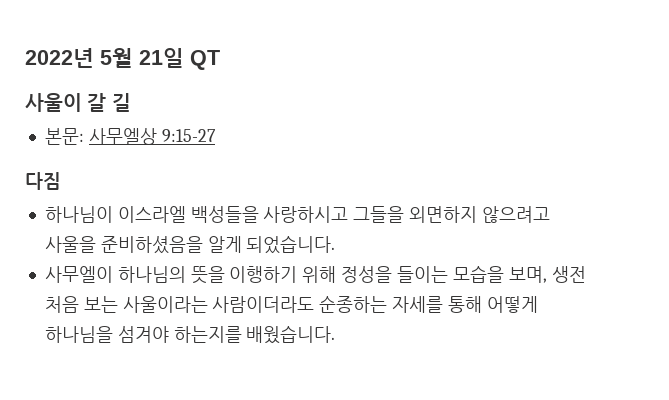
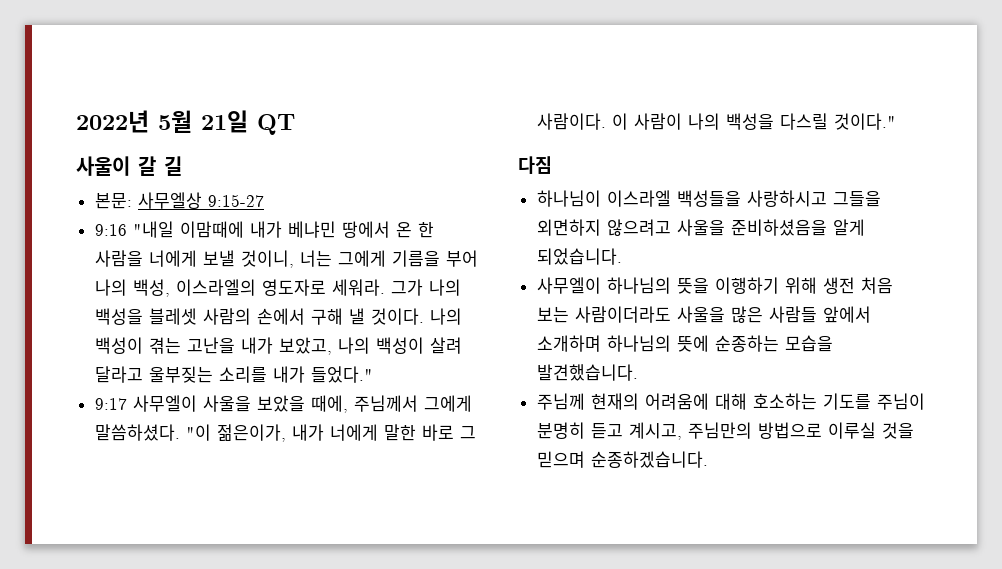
+ 9:16 "내일 이맘때에 내가 베냐민 땅에서 온 한 사람을 너에게 보낼 것이니, 너는 그에게 기름을 부어 나의 백성, 이스라엘의 영도자로 세워라. 그가 나의 백성을 블레셋 사람의 손에서 구해 낼 것이다. 나의 백성이 겪는 고난을 내가 보았고, 나의 백성이 살려 달라고 울부짖는 소리를 내가 들었다."
+ 9:17 사무엘이 사울을 보았을 때에, 주님께서 그에게 말씀하셨다. "이 젊은이가, 내가 너에게 말한 바로 그 사람이다. 이 사람이 나의 백성을 다스릴 것이다."
- 사무엘이 하나님의 뜻을 이행하기 위해 정성을 들이는 모습을 보며, 생전 처음 보는 사울이라는 사람이더라도 순종하는 자세를 통해 어떻게 하나님을 섬겨야 하는지를 배웠습니다.
+ 사무엘이 하나님의 뜻을 이행하기 위해 생전 처음 보는 사람이더라도 사울을 많은 사람들 앞에서 소개하며 하나님의 뜻에 순종하는 모습을 발견했습니다.
+ 주님께 현재의 어려움에 대해 호소하는 기도를 주님이 분명히 듣고 계시고, 주님만의 방법으로 이루실 것을 믿으며 순종하겠습니다.

